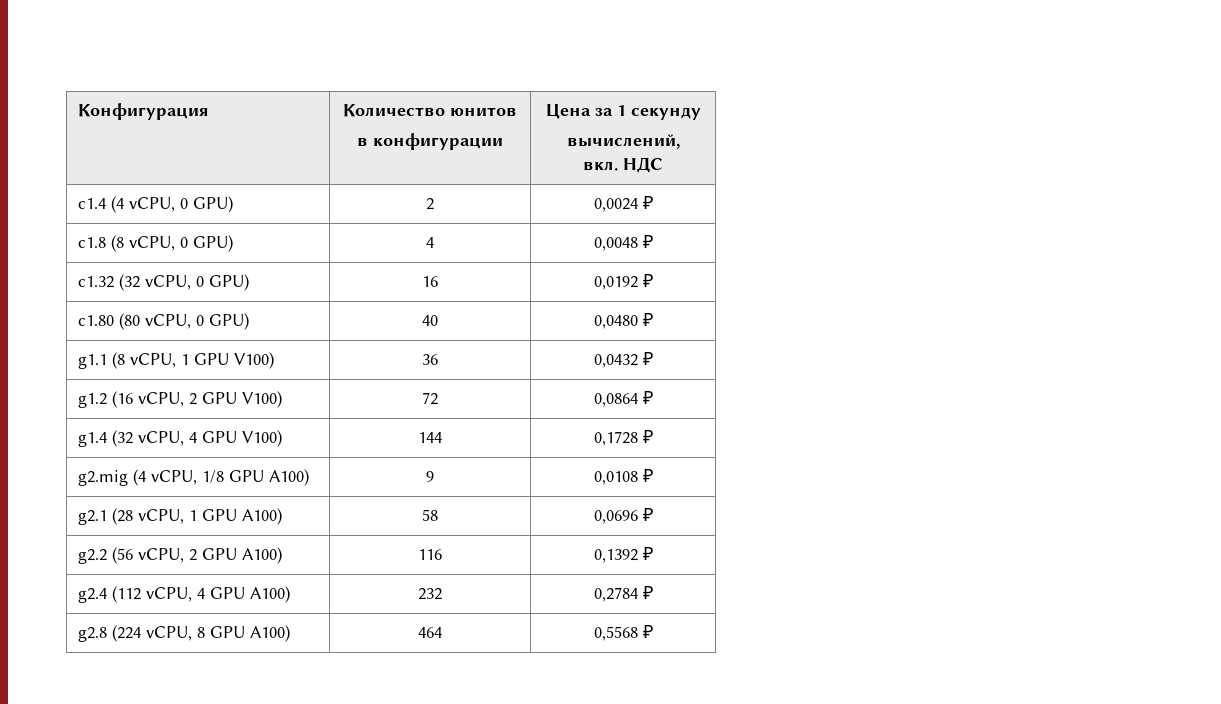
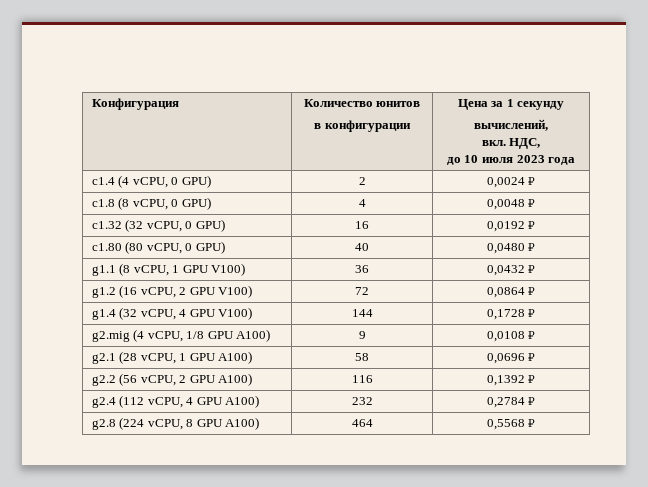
  Конфигурация | Количество юнитов
  в конфигурации | Цена за 1 секунду
  вычислений,
- вкл. НДС
+ вкл. НДС,
+ до 10 июля 2023 года

